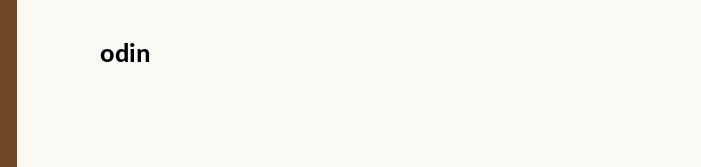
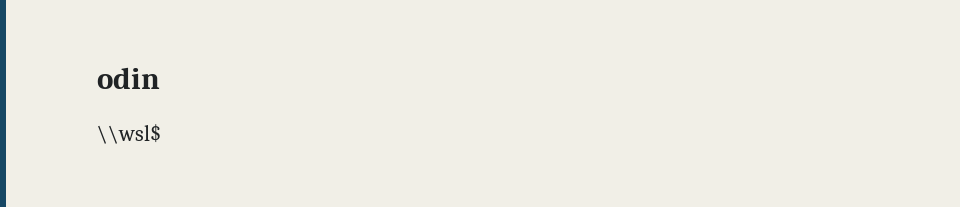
+ \\wsl$

